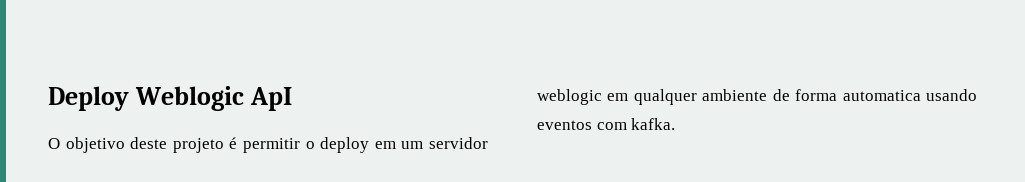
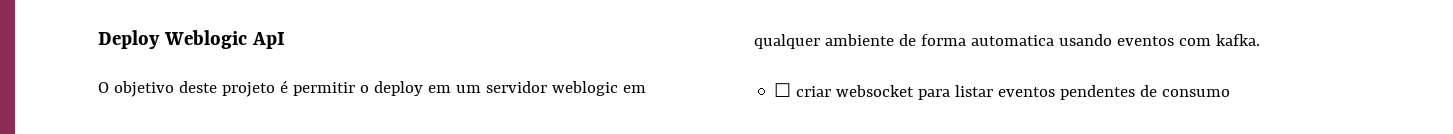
+ ☐ criar websocket para listar eventos pendentes de consumo

